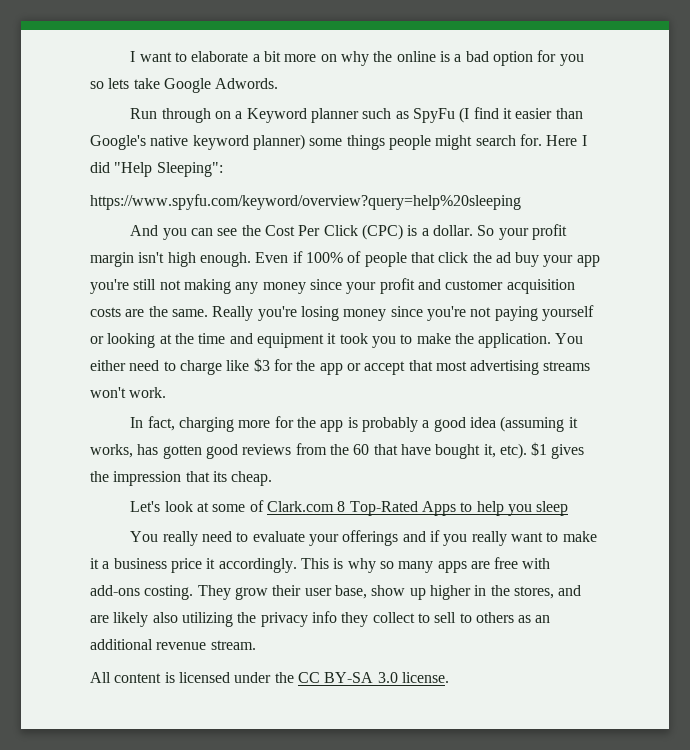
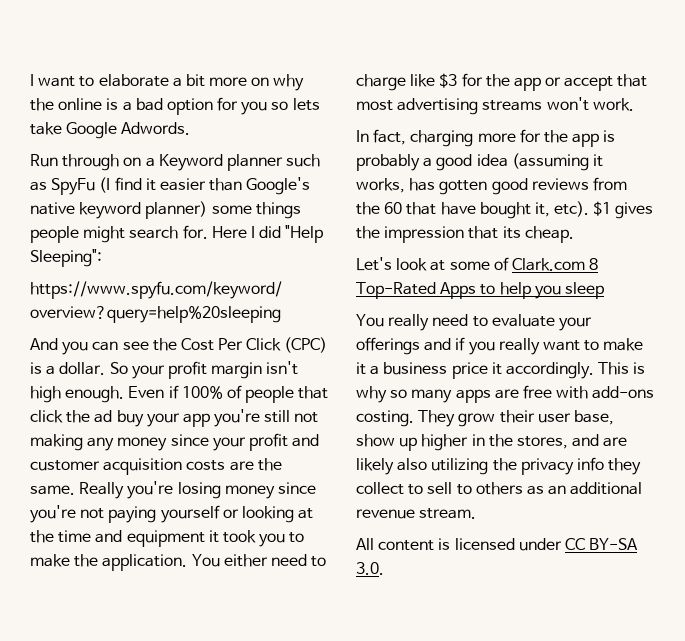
- All content is licensed under the CC BY-SA 3.0 license.
+ All content is licensed under CC BY-SA 3.0.

